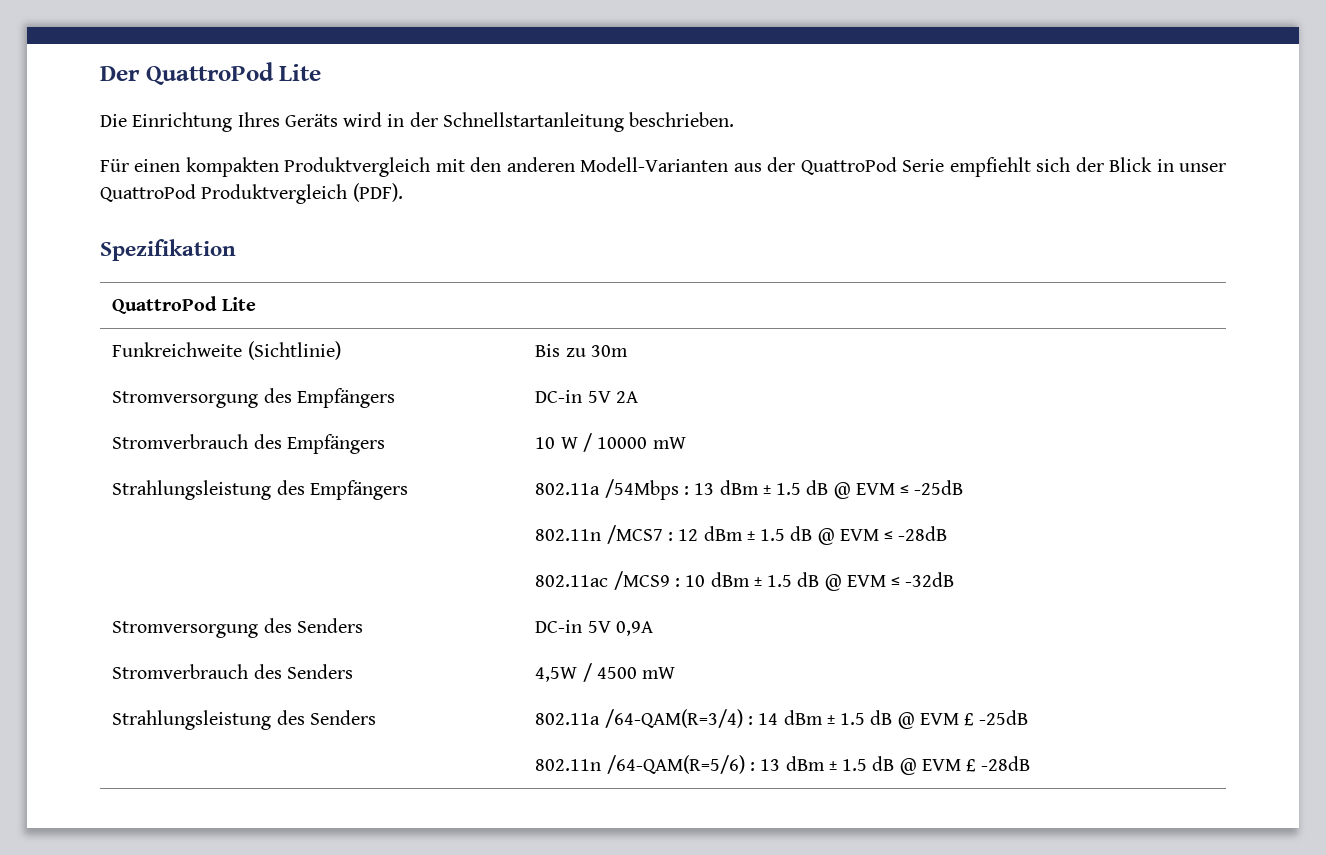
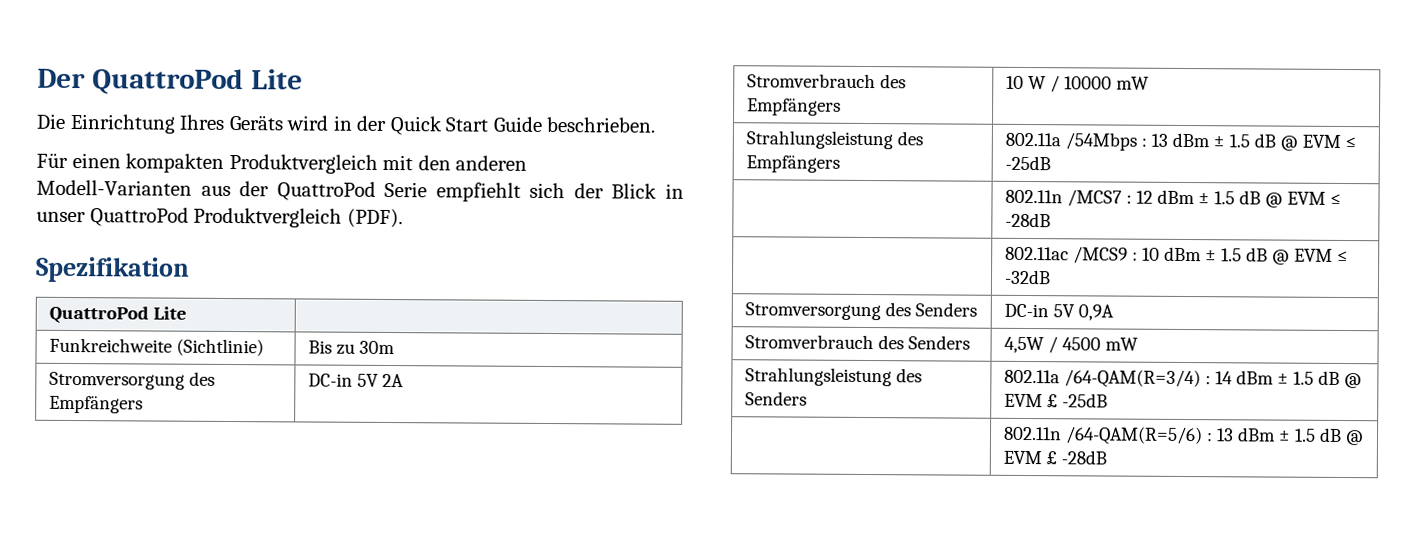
- Die Einrichtung Ihres Geräts wird in der Schnellstartanleitung beschrieben.
+ Die Einrichtung Ihres Geräts wird in der Quick Start Guide beschrieben.

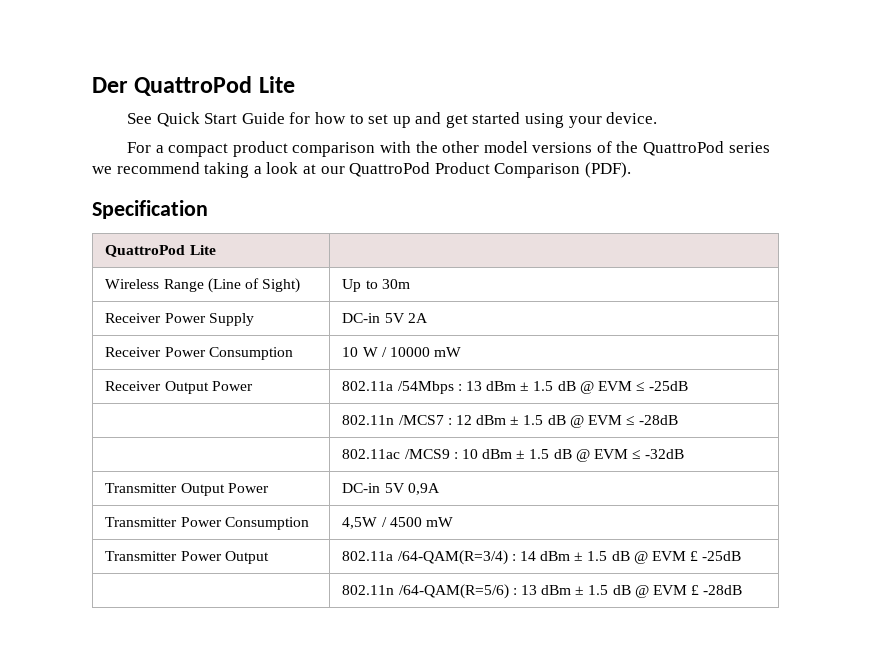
- Die Einrichtung Ihres Geräts wird in der Quick Start Guide beschrieben.
- Für einen kompakten Produktvergleich mit den anderen Modell-Varianten aus der QuattroPod Serie empfiehlt sich der Blick in unser QuattroPod Produktvergleich (PDF).
+ See Quick Start Guide for how to set up and get started using your device.
+ For a compact product comparison with the other model versions of the QuattroPod series we recommend taking a look at our QuattroPod Product Comparison (PDF).
- Spezifikation
+ Specification
- Funkreichweite (Sichtlinie) | Bis zu 30m
- Stromversorgung des Empfängers | DC-in 5V 2A
+ Wireless Range (Line of Sight) | Up to 30m
+ Receiver Power Supply | DC-in 5V 2A
- Stromverbrauch des Empfängers | 10 W / 10000 mW
+ Receiver Power Consumption | 10 W / 10000 mW
- Strahlungsleistung des Empfängers | 802.11a /54Mbps : 13 dBm ± 1.5 dB @ EVM ≤ -25dB
+ Receiver Output Power | 802.11a /54Mbps : 13 dBm ± 1.5 dB @ EVM ≤ -25dB
- Stromversorgung des Senders | DC-in 5V 0,9A
+ Transmitter Output Power | DC-in 5V 0,9A
- Stromverbrauch des Senders | 4,5W / 4500 mW
+ Transmitter Power Consumption | 4,5W / 4500 mW
- Strahlungsleistung des Senders | 802.11a /64-QAM(R=3/4) : 14 dBm ± 1.5 dB @ EVM £ -25dB
+ Transmitter Power Output | 802.11a /64-QAM(R=3/4) : 14 dBm ± 1.5 dB @ EVM £ -25dB

